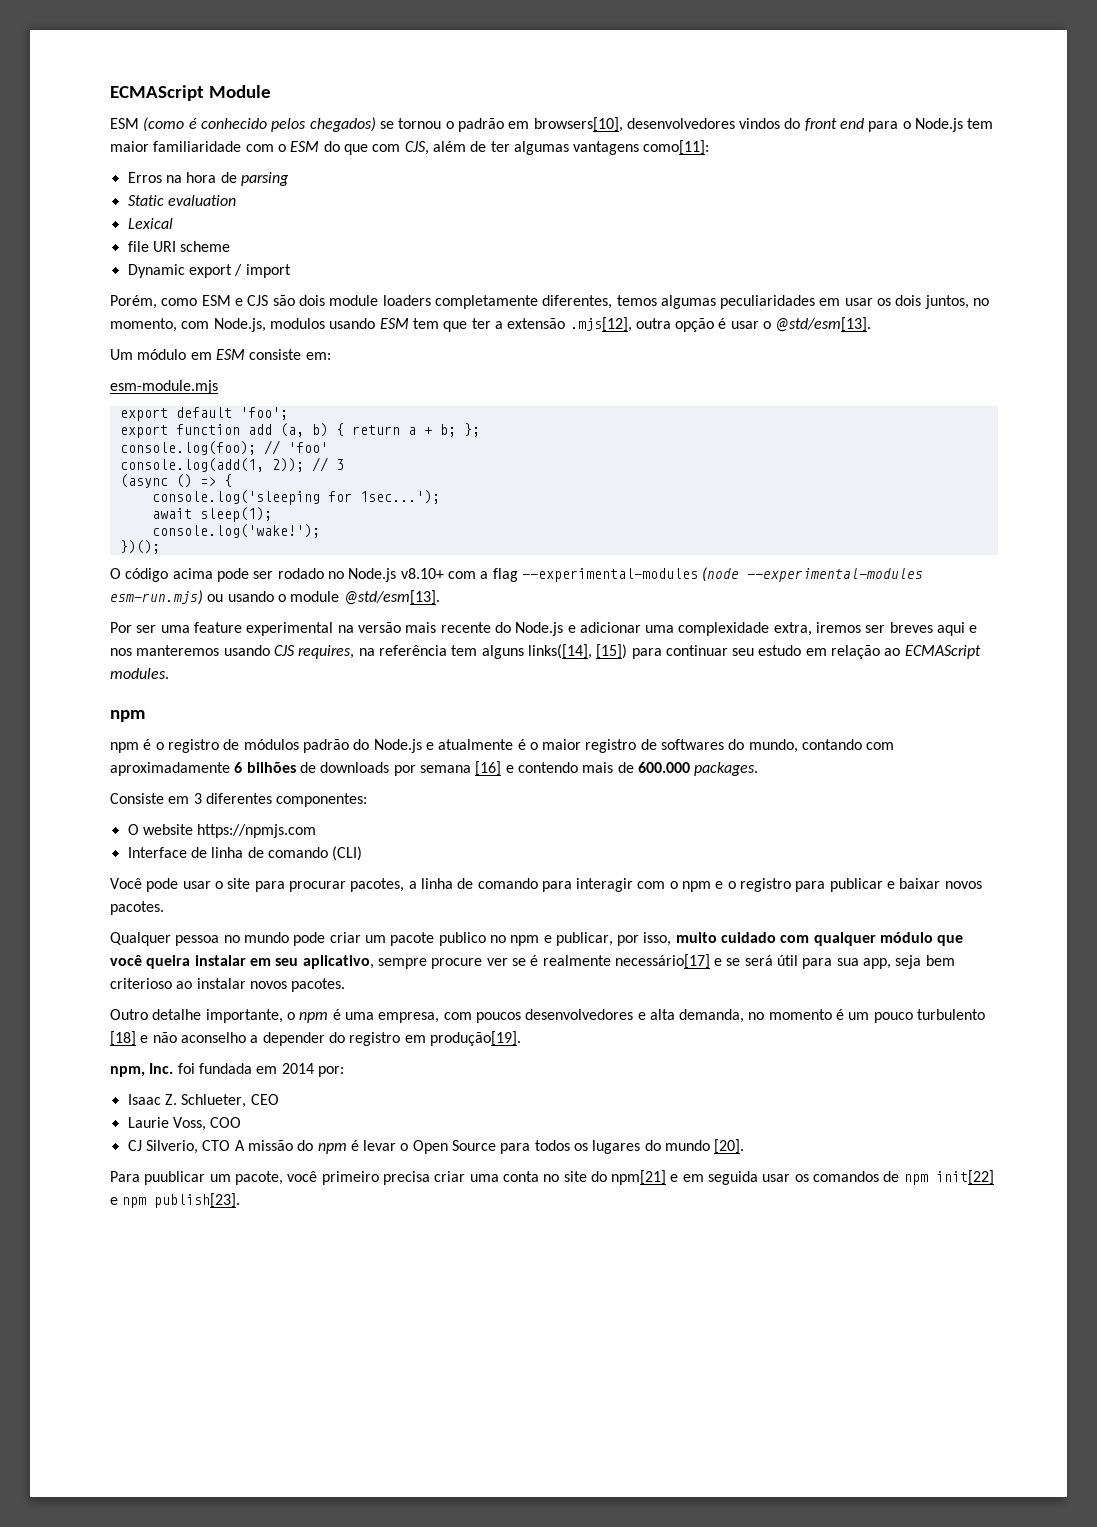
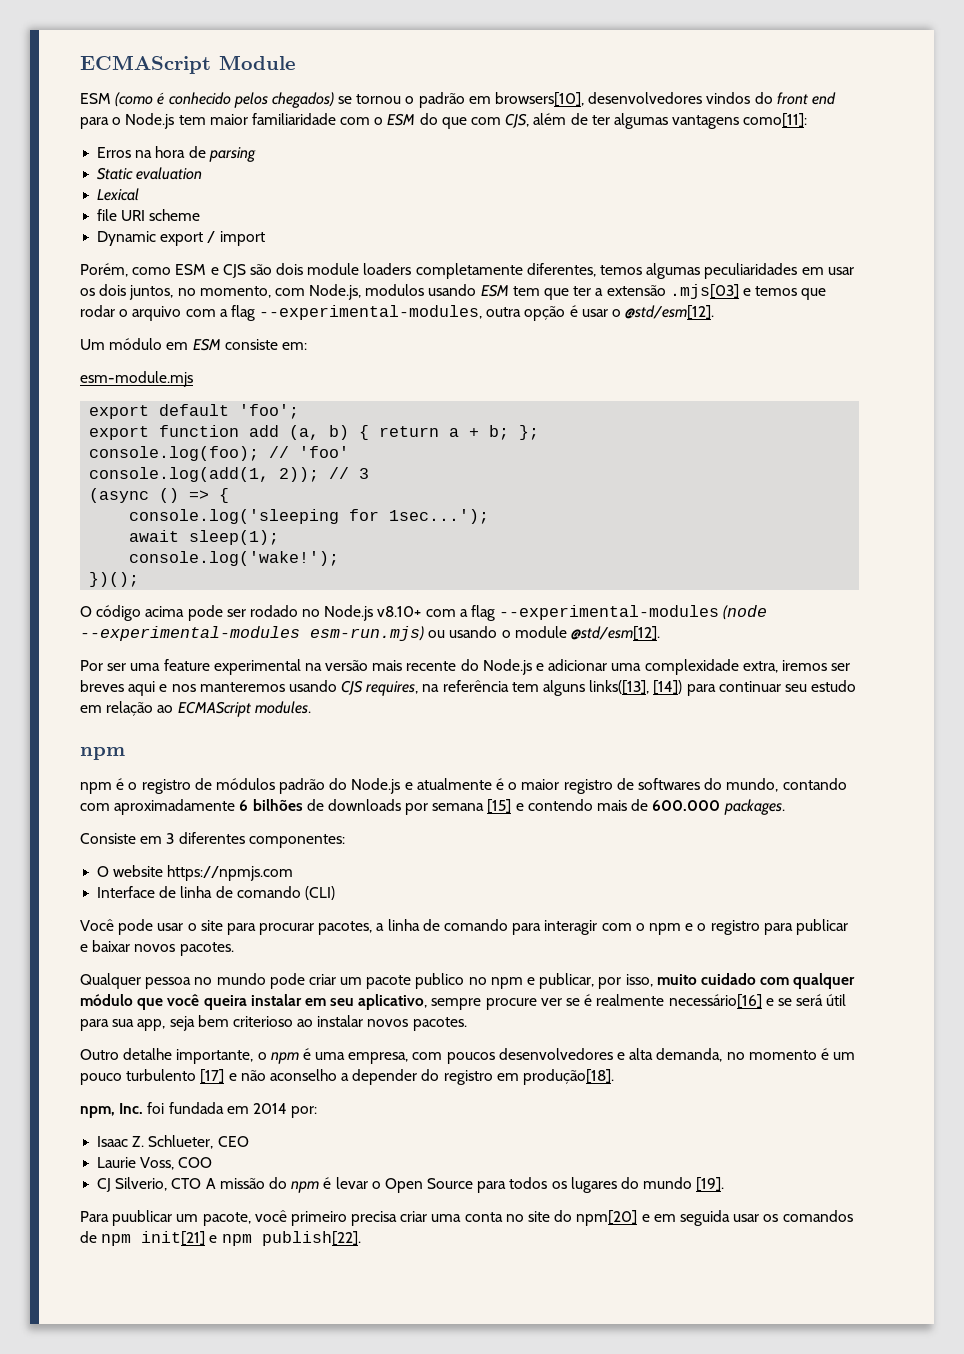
- Porém, como ESM e CJS são dois module loaders completamente diferentes, temos algumas peculiaridades em usar os dois juntos, no momento, com Node.js, modulos usando ESM tem que ter a extensão .mjs[12], outra opção é usar o @std/esm[13].
+ Porém, como ESM e CJS são dois module loaders completamente diferentes, temos algumas peculiaridades em usar os dois juntos, no momento, com Node.js, modulos usando ESM tem que ter a extensão .mjs[03] e temos que rodar o arquivo com a flag --experimental-modules, outra opção é usar o @std/esm[12].
- O código acima pode ser rodado no Node.js v8.10+ com a flag --experimental-modules (node --experimental-modules esm-run.mjs) ou usando o module @std/esm[13].
+ O código acima pode ser rodado no Node.js v8.10+ com a flag --experimental-modules (node --experimental-modules esm-run.mjs) ou usando o module @std/esm[12].
- Por ser uma feature experimental na versão mais recente do Node.js e adicionar uma complexidade extra, iremos ser breves aqui e nos manteremos usando CJS requires, na referência tem alguns links([14], [15]) para continuar seu estudo em relação ao ECMAScript modules.
+ Por ser uma feature experimental na versão mais recente do Node.js e adicionar uma complexidade extra, iremos ser breves aqui e nos manteremos usando CJS requires, na referência tem alguns links([13], [14]) para continuar seu estudo em relação ao ECMAScript modules.
- npm é o registro de módulos padrão do Node.js e atualmente é o maior registro de softwares do mundo, contando com aproximadamente 6 bilhões de downloads por semana [16] e contendo mais de 600.000 packages.
+ npm é o registro de módulos padrão do Node.js e atualmente é o maior registro de softwares do mundo, contando com aproximadamente 6 bilhões de downloads por semana [15] e contendo mais de 600.000 packages.
- Qualquer pessoa no mundo pode criar um pacote publico no npm e publicar, por isso, muito cuidado com qualquer módulo que você queira instalar em seu aplicativo, sempre procure ver se é realmente necessário[17] e se será útil para sua app, seja bem criterioso ao instalar novos pacotes.
+ Qualquer pessoa no mundo pode criar um pacote publico no npm e publicar, por isso, muito cuidado com qualquer módulo que você queira instalar em seu aplicativo, sempre procure ver se é realmente necessário[16] e se será útil para sua app, seja bem criterioso ao instalar novos pacotes.
- Outro detalhe importante, o npm é uma empresa, com poucos desenvolvedores e alta demanda, no momento é um pouco turbulento [18] e não aconselho a depender do registro em produção[19].
+ Outro detalhe importante, o npm é uma empresa, com poucos desenvolvedores e alta demanda, no momento é um pouco turbulento [17] e não aconselho a depender do registro em produção[18].
- CJ Silverio, CTO A missão do npm é levar o Open Source para todos os lugares do mundo [20].
+ CJ Silverio, CTO A missão do npm é levar o Open Source para todos os lugares do mundo [19].
- Para puublicar um pacote, você primeiro precisa criar uma conta no site do npm[21] e em seguida usar os comandos de npm init[22] e npm publish[23].
+ Para puublicar um pacote, você primeiro precisa criar uma conta no site do npm[20] e em seguida usar os comandos de npm init[21] e npm publish[22].

